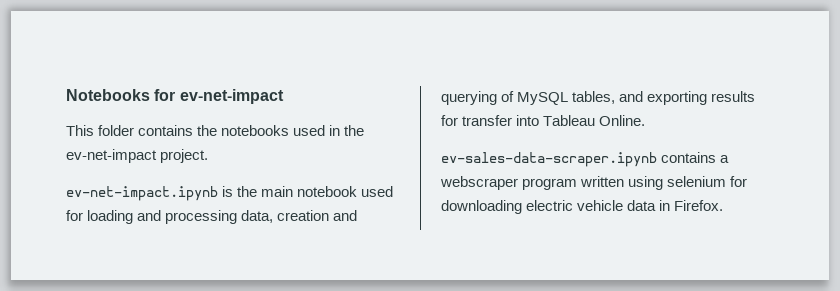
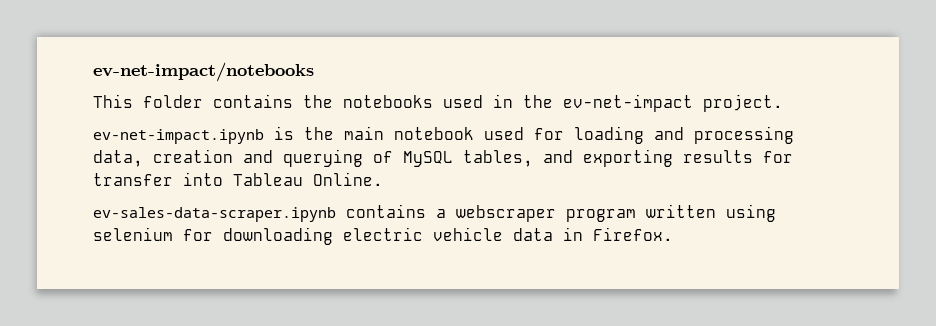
- Notebooks for ev-net-impact
+ ev-net-impact/notebooks

